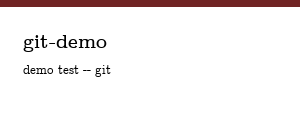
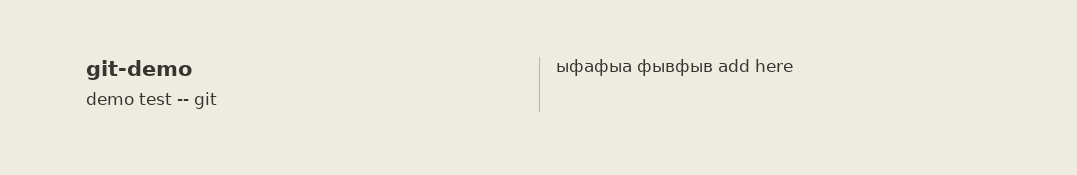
+ ыфафыа фывфыв add here

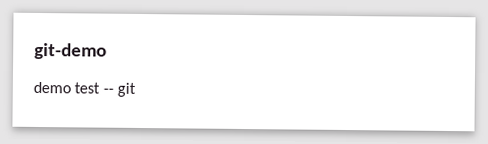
- ыфафыа фывфыв add here

